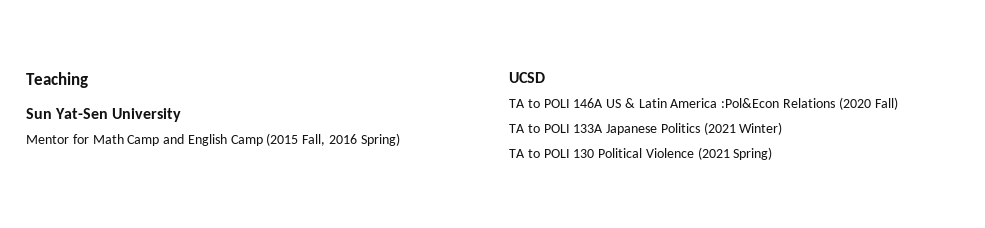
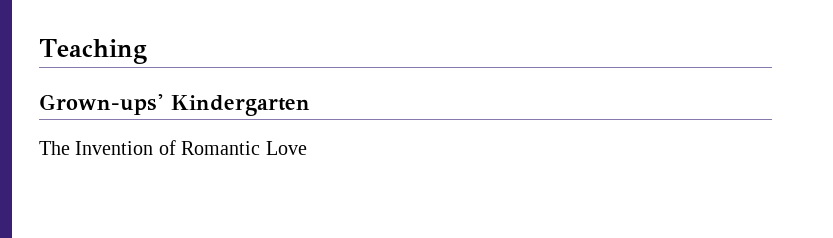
- Sun Yat-Sen University
- Mentor for Math Camp and English Camp (2015 Fall, 2016 Spring)
- UCSD
- TA to POLI 146A US & Latin America :Pol&Econ Relations (2020 Fall)
- TA to POLI 133A Japanese Politics (2021 Winter)
- TA to POLI 130 Political Violence (2021 Spring)
+ Grown-ups' Kindergarten
+ The Invention of Romantic Love

